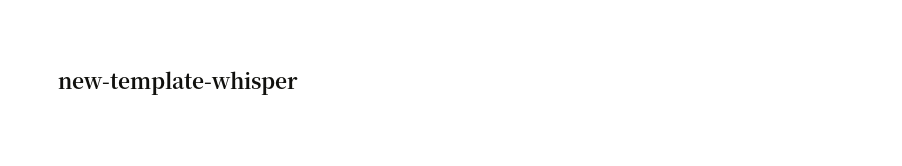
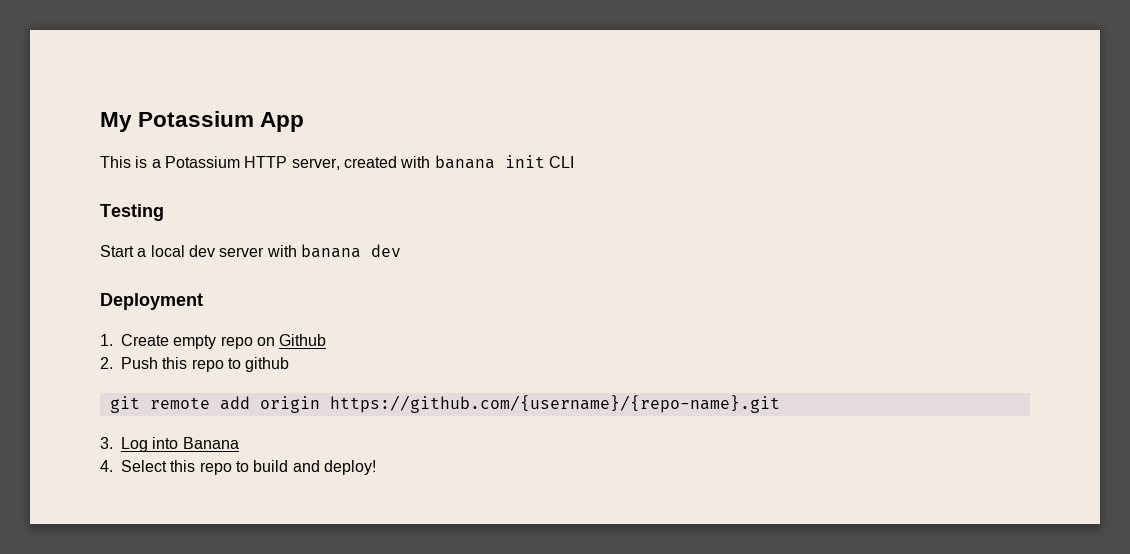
- new-template-whisper
+ My Potassium App
+ This is a Potassium HTTP server, created with banana init CLI
+ Testing
+ Start a local dev server with banana dev
+ Deployment
+ 1. Create empty repo on Github
+ 2. Push this repo to github
+ git remote add origin https://github.com/{username}/{repo-name}.git
+ 3. Log into Banana
+ 4. Select this repo to build and deploy!

